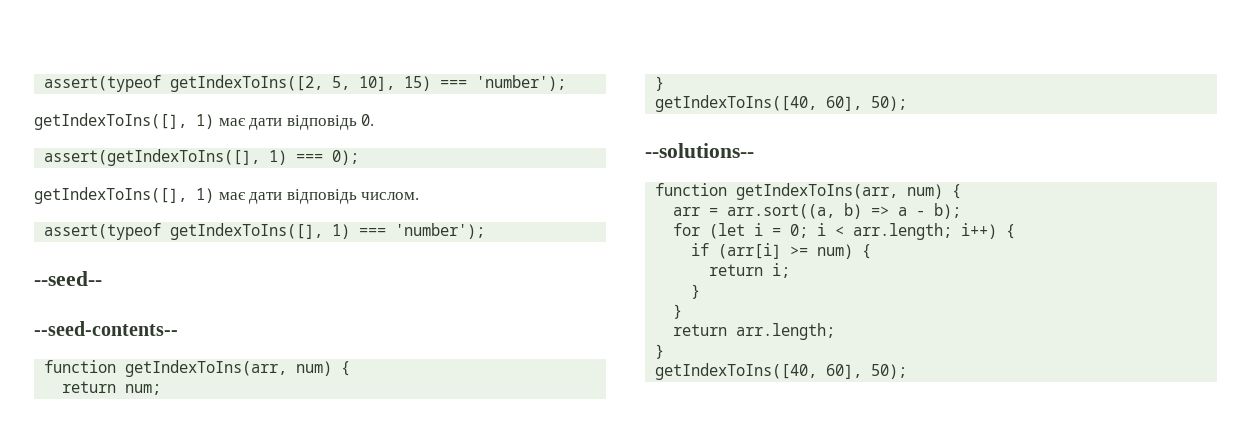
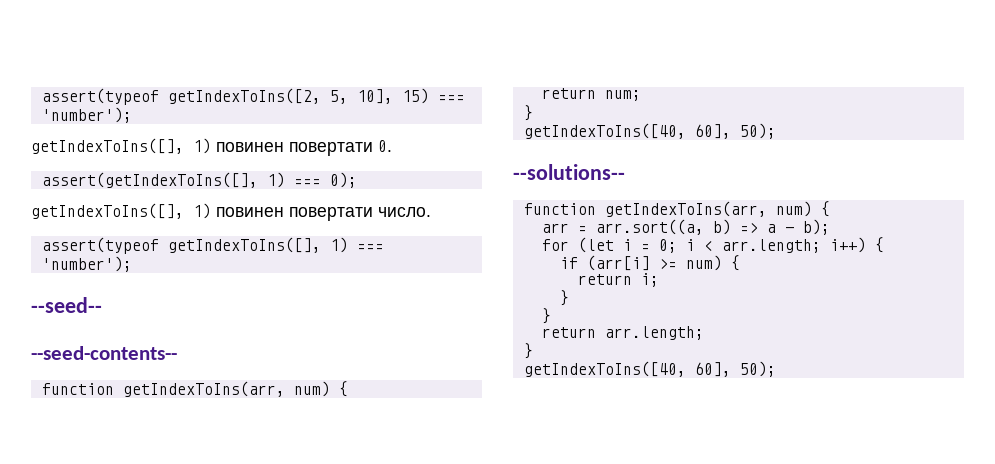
- getIndexToIns([], 1) має дати відповідь 0.
+ getIndexToIns([], 1) повинен повертати 0.
- getIndexToIns([], 1) має дати відповідь числом.
+ getIndexToIns([], 1) повинен повертати число.

